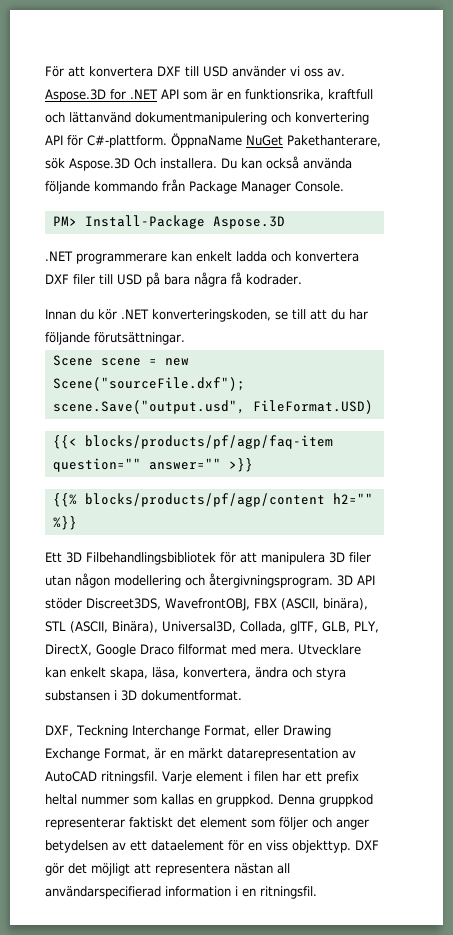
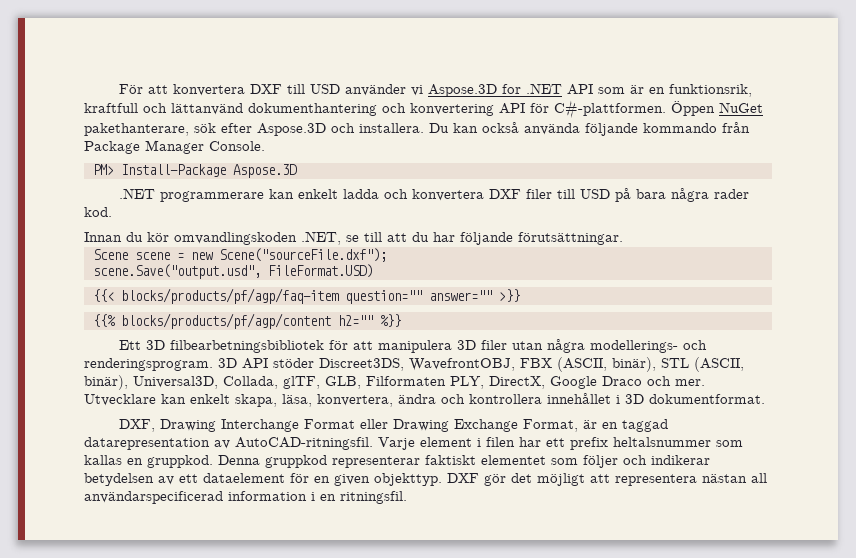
- För att konvertera DXF till USD använder vi oss av. Aspose.3D for .NET API som är en funktionsrika, kraftfull och lättanvänd dokumentmanipulering och konvertering API för C#-plattform. ÖppnaName NuGet Pakethanterare, sök Aspose.3D Och installera.
+ För att konvertera DXF till USD använder vi Aspose.3D for .NET API som är en funktionsrik, kraftfull och lättanvänd dokumenthantering och konvertering API för C#-plattformen. Öppen NuGet pakethanterare, sök efter Aspose.3D och installera.
- .NET programmerare kan enkelt ladda och konvertera DXF filer till USD på bara några få kodrader.
+ .NET programmerare kan enkelt ladda och konvertera DXF filer till USD på bara några rader kod.
- Innan du kör .NET konverteringskoden, se till att du har följande förutsättningar.
+ Innan du kör omvandlingskoden .NET, se till att du har följande förutsättningar.
- Ett 3D Filbehandlingsbibliotek för att manipulera 3D filer utan någon modellering och återgivningsprogram.
+ Ett 3D filbearbetningsbibliotek för att manipulera 3D filer utan några modellerings- och renderingsprogram.
- 3D API stöder Discreet3DS, WavefrontOBJ, FBX (ASCII, binära), STL (ASCII, Binära), Universal3D, Collada, glTF, GLB, PLY, DirectX, Google Draco filformat med mera.
+ 3D API stöder Discreet3DS, WavefrontOBJ, FBX (ASCII, binär), STL (ASCII, binär), Universal3D, Collada, glTF, GLB, Filformaten PLY, DirectX, Google Draco och mer.
- Utvecklare kan enkelt skapa, läsa, konvertera, ändra och styra substansen i 3D dokumentformat.
+ Utvecklare kan enkelt skapa, läsa, konvertera, ändra och kontrollera innehållet i 3D dokumentformat.
- DXF, Teckning Interchange Format, eller Drawing Exchange Format, är en märkt datarepresentation av AutoCAD ritningsfil.
+ DXF, Drawing Interchange Format eller Drawing Exchange Format, är en taggad datarepresentation av AutoCAD-ritningsfil.
- Varje element i filen har ett prefix heltal nummer som kallas en gruppkod.
+ Varje element i filen har ett prefix heltalsnummer som kallas en gruppkod.
- Denna gruppkod representerar faktiskt det element som följer och anger betydelsen av ett dataelement för en viss objekttyp.
+ Denna gruppkod representerar faktiskt elementet som följer och indikerar betydelsen av ett dataelement för en given objekttyp.
- DXF gör det möjligt att representera nästan all användarspecifierad information i en ritningsfil.
+ DXF gör det möjligt att representera nästan all användarspecificerad information i en ritningsfil.

